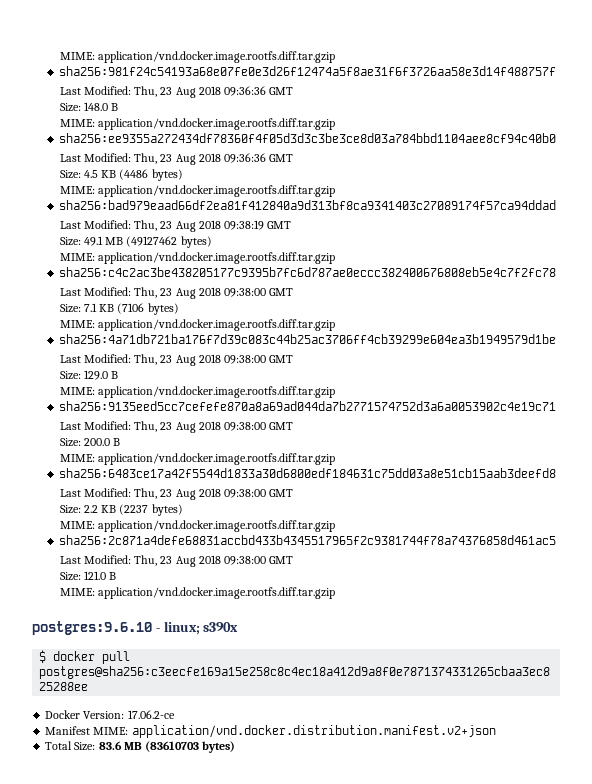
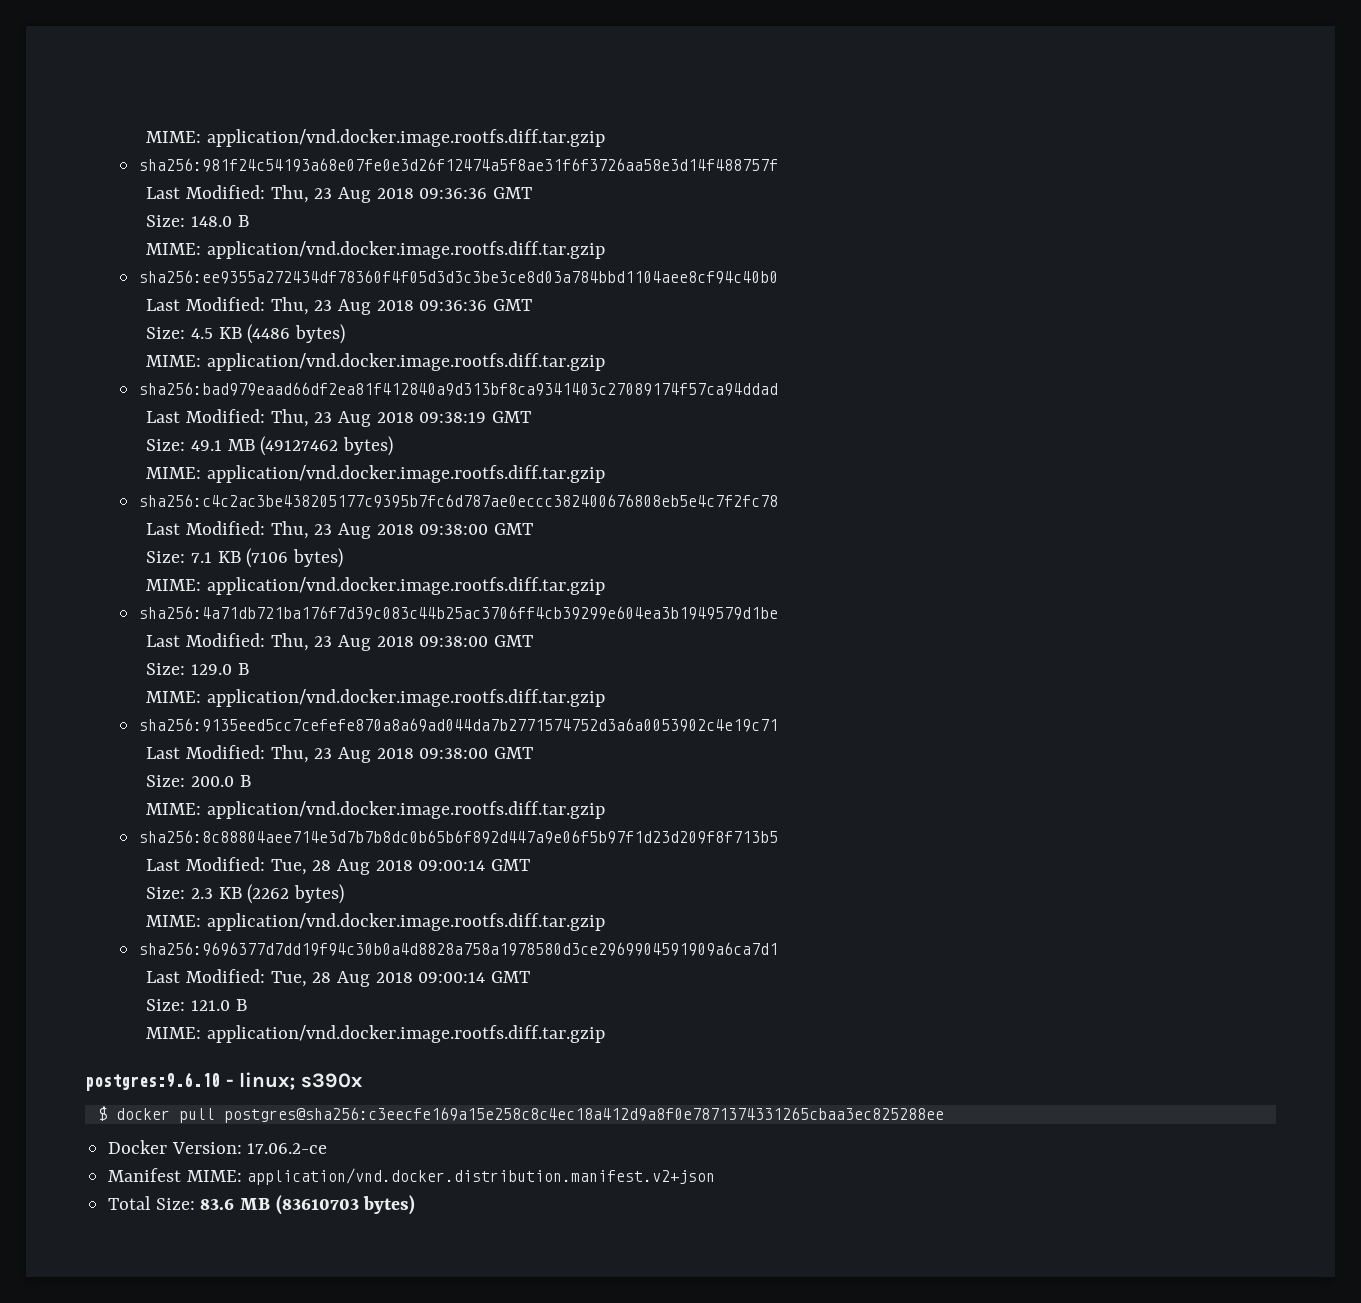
- sha256:6483ce17a42f5544d1833a30d6800edf184631c75dd03a8e51cb15aab3deefd8
- Last Modified: Thu, 23 Aug 2018 09:38:00 GMT
- Size: 2.2 KB (2237 bytes)
+ sha256:8c88804aee714e3d7b7b8dc0b65b6f892d447a9e06f5b97f1d23d209f8f713b5
+ Last Modified: Tue, 28 Aug 2018 09:00:14 GMT
+ Size: 2.3 KB (2262 bytes)
  MIME: application/vnd.docker.image.rootfs.diff.tar.gzip
- sha256:2c871a4defe68831accbd433b4345517965f2c9381744f78a74376858d461ac5
- Last Modified: Thu, 23 Aug 2018 09:38:00 GMT
+ sha256:9696377d7dd19f94c30b0a4d8828a758a1978580d3ce2969904591909a6ca7d1
+ Last Modified: Tue, 28 Aug 2018 09:00:14 GMT

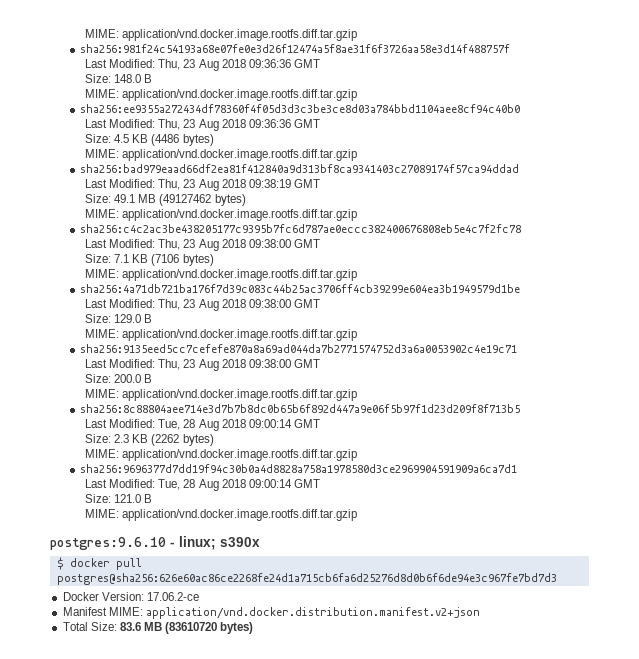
- $ docker pull postgres@sha256:c3eecfe169a15e258c8c4ec18a412d9a8f0e7871374331265cbaa3ec825288ee
+ $ docker pull postgres@sha256:626e60ac86ce2268fe24d1a715cb6fa6d25276d8d0b6f6de94e3c967fe7bd7d3
- Total Size: 83.6 MB (83610703 bytes)
+ Total Size: 83.6 MB (83610720 bytes)

